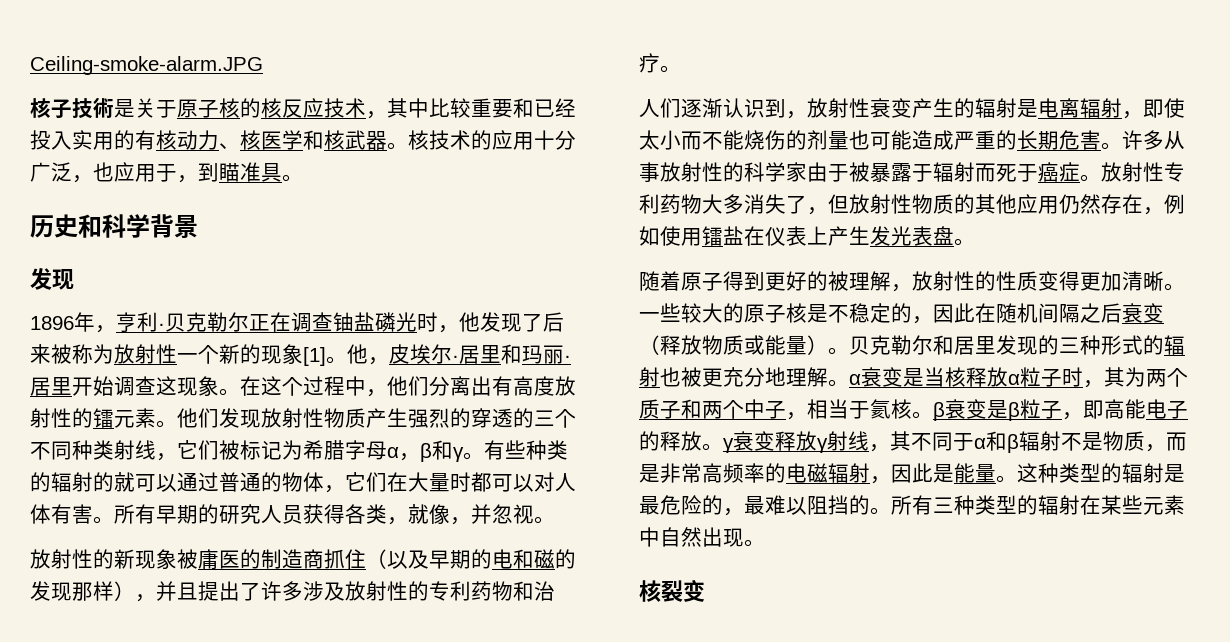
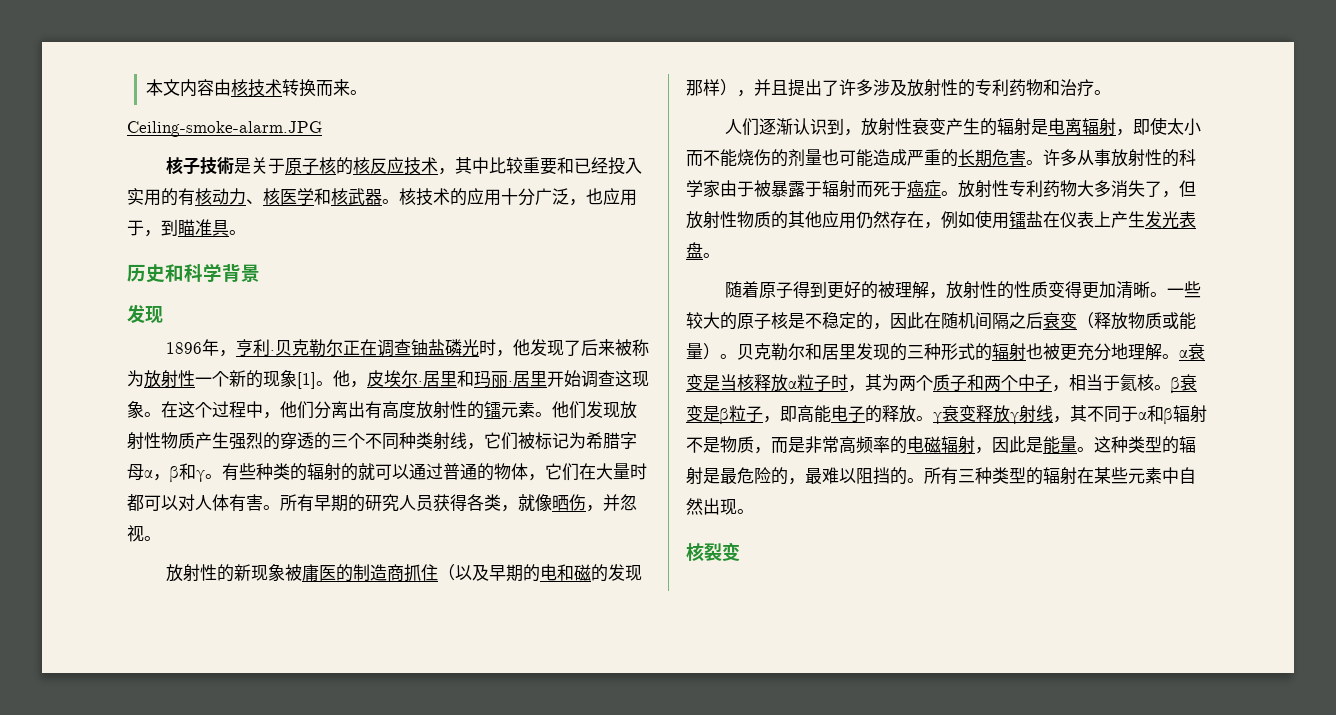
+ 本文内容由核技术转换而来。
- 所有早期的研究人员获得各类，就像，并忽视。
+ 所有早期的研究人员获得各类，就像晒伤，并忽视。

